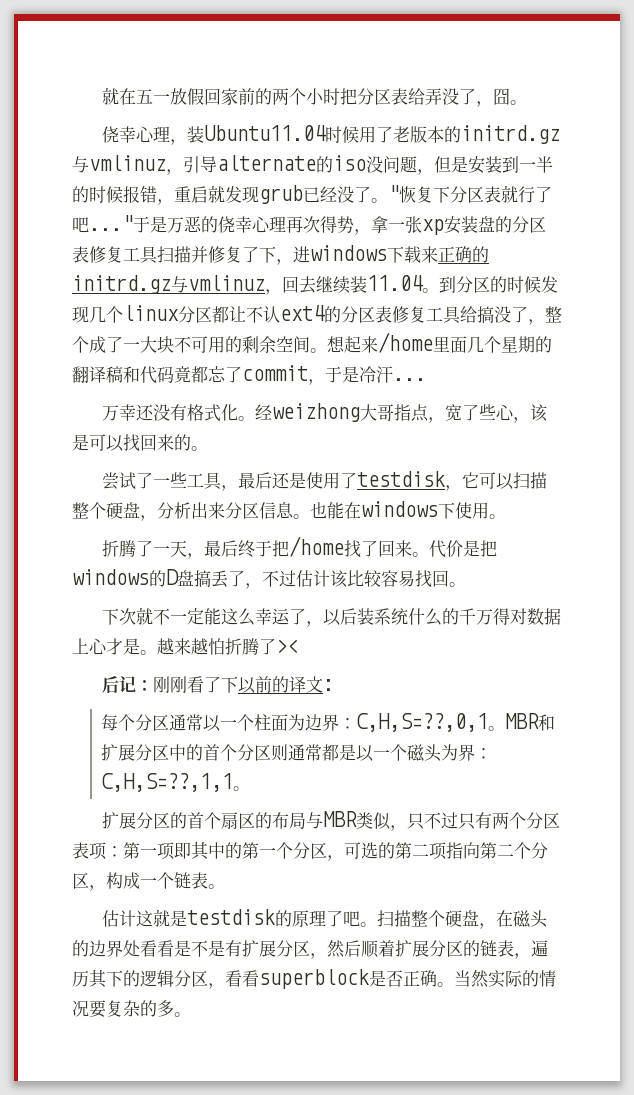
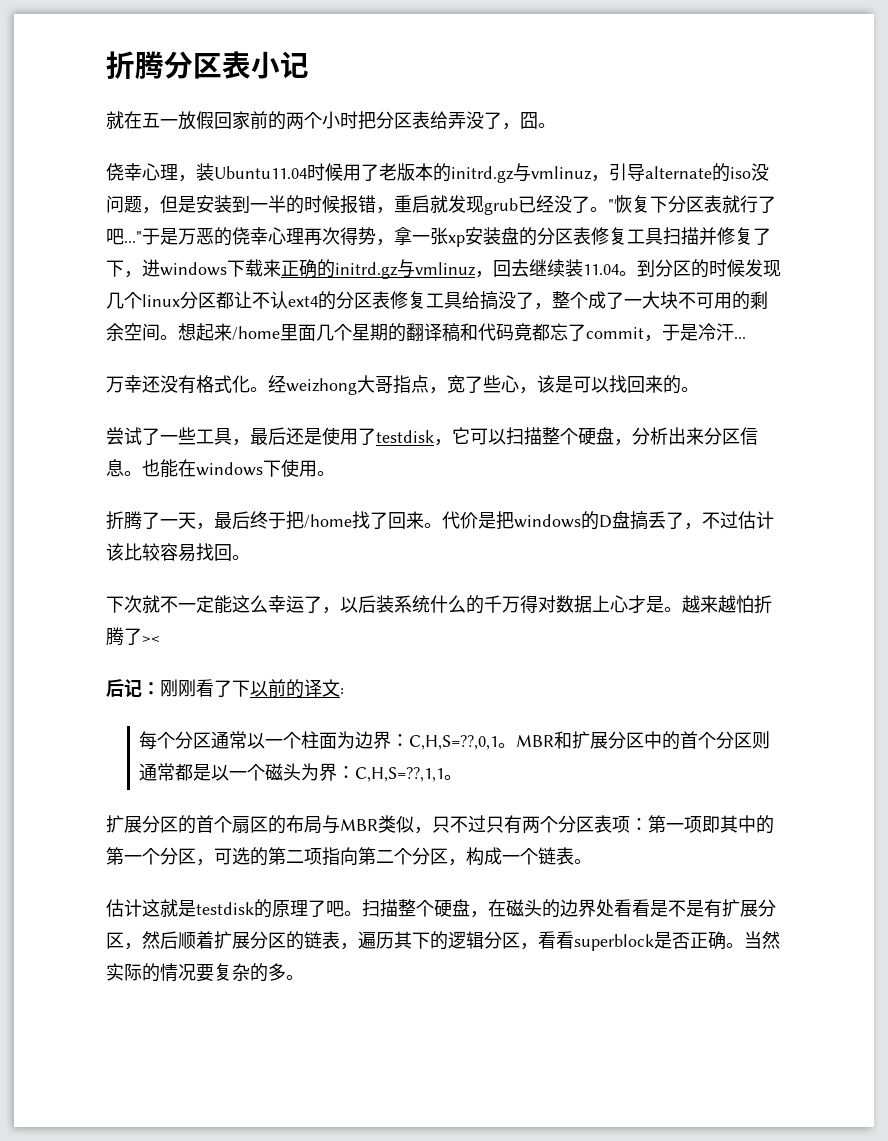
+ 折腾分区表小记

